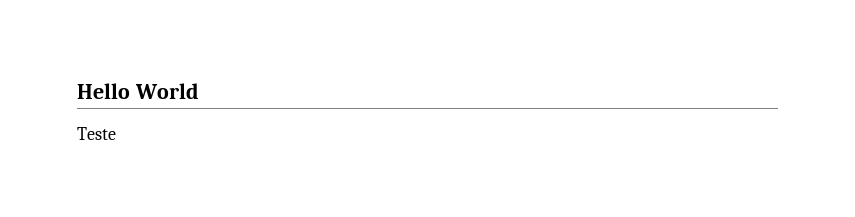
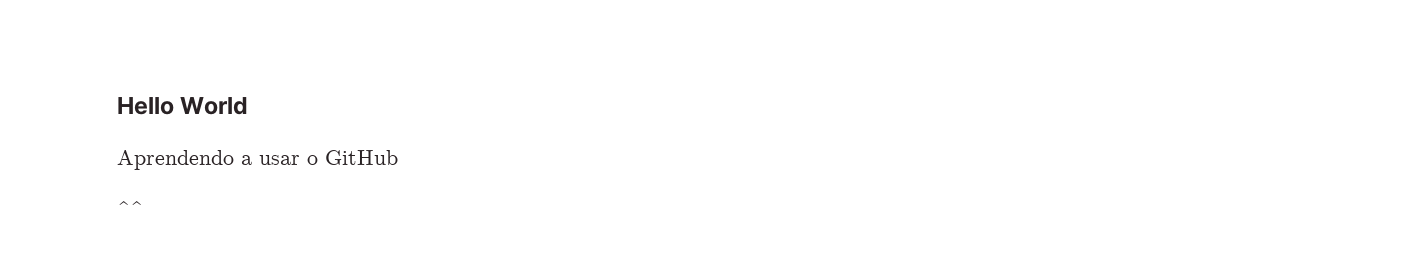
- Teste
+ Aprendendo a usar o GitHub
+ ^^

